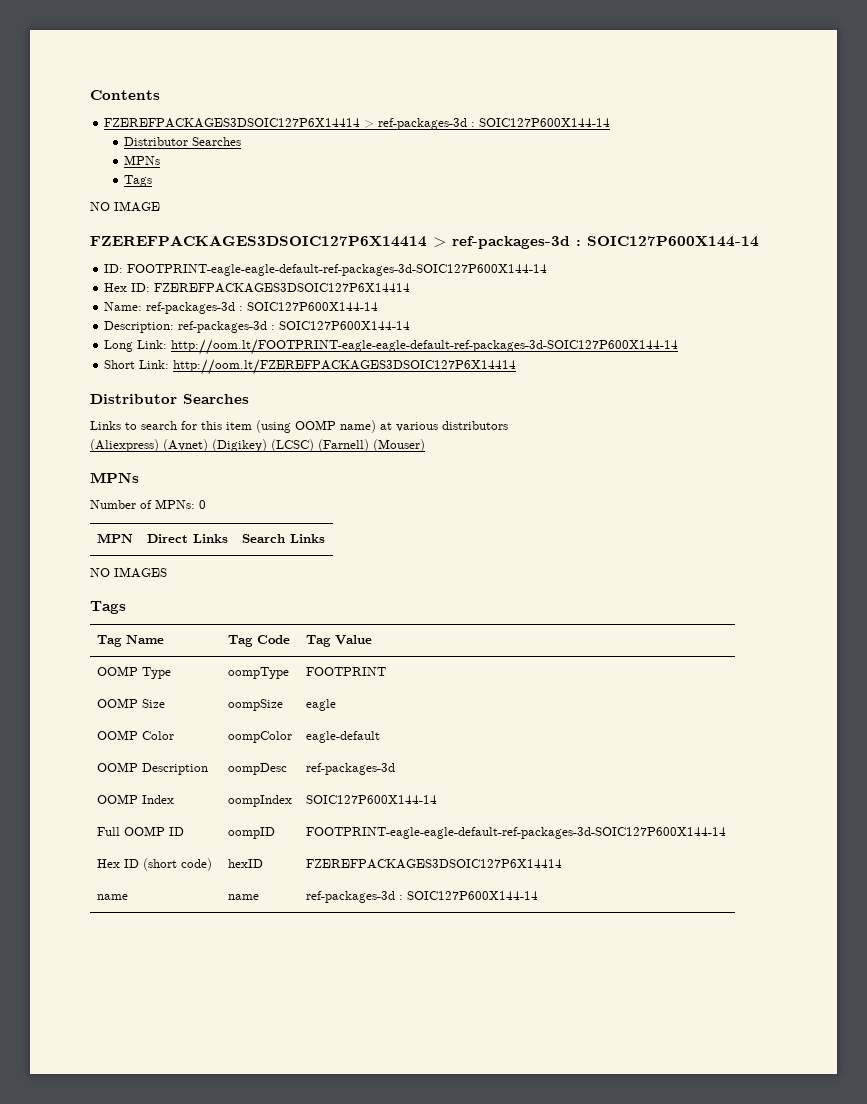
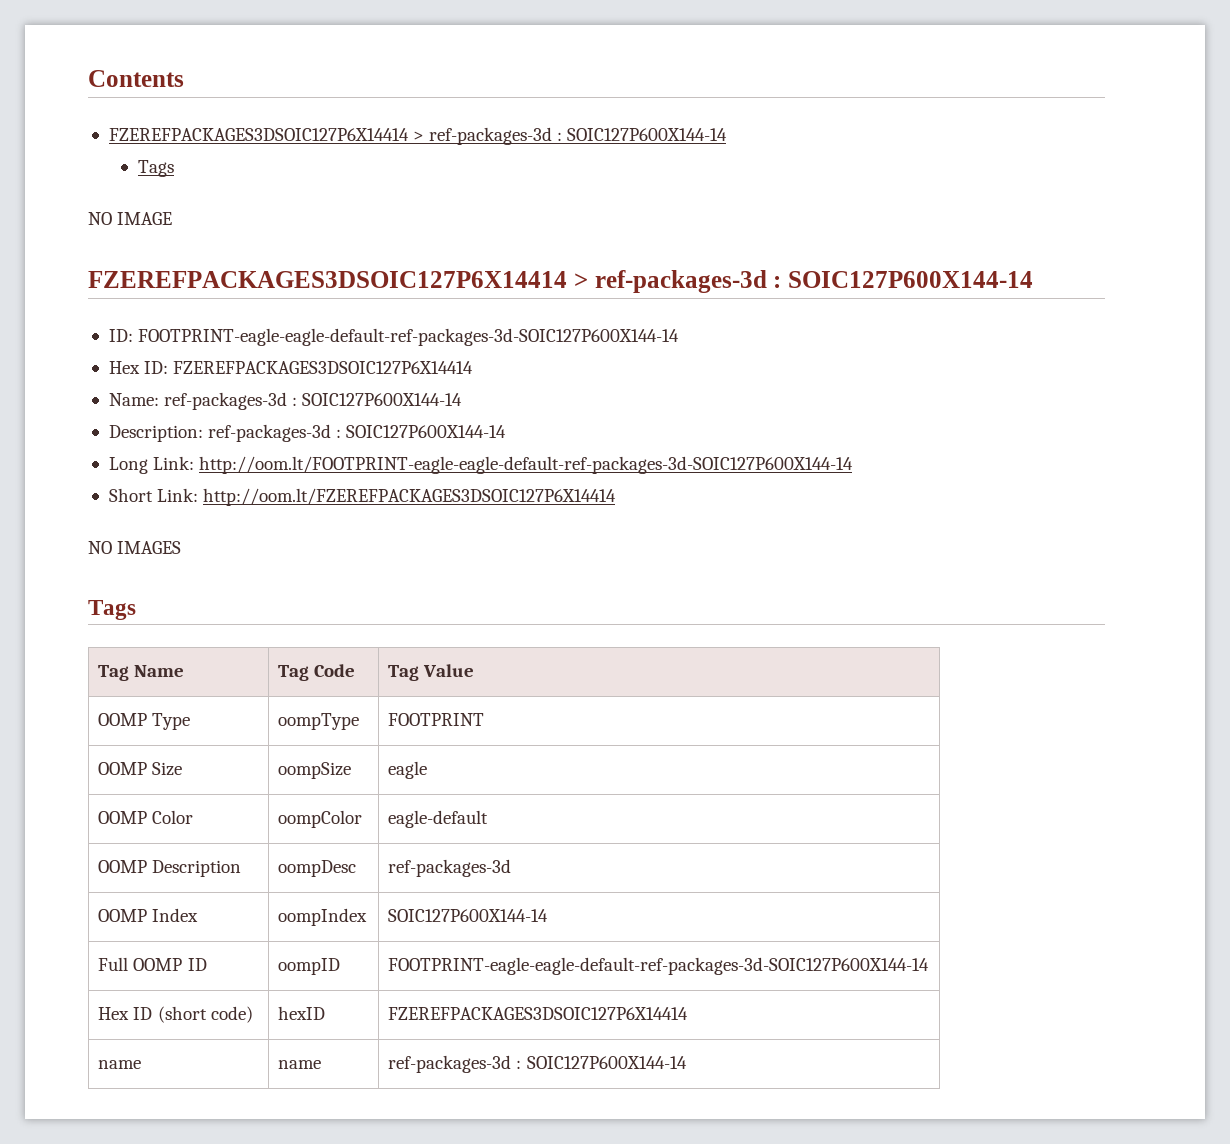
  Contents
  FZEREFPACKAGES3DSOIC127P6X14414 > ref-packages-3d : SOIC127P600X144-14
- Distributor Searches
- MPNs
  Short Link: http://oom.lt/FZEREFPACKAGES3DSOIC127P6X14414
- Distributor Searches
- Links to search for this item (using OOMP name) at various distributors
- (Aliexpress) (Avnet) (Digikey) (LCSC) (Farnell) (Mouser)
- MPNs
- Number of MPNs: 0
- MPN | Direct Links | Search Links

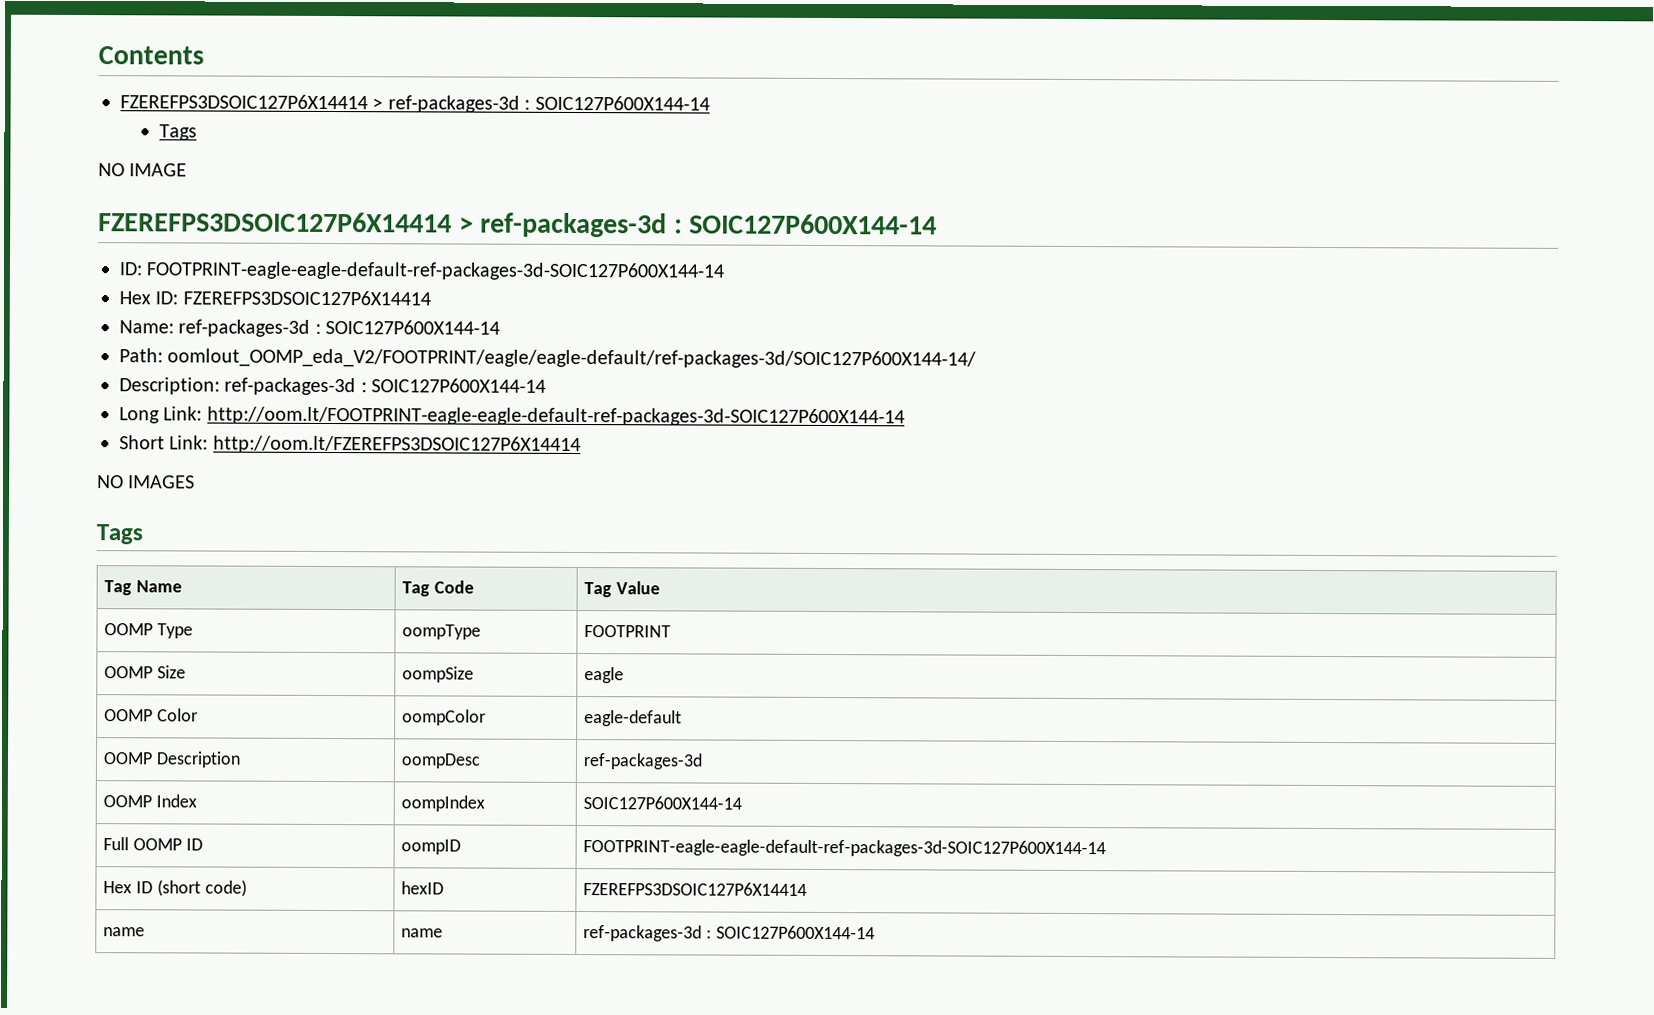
  Contents
- FZEREFPACKAGES3DSOIC127P6X14414 > ref-packages-3d : SOIC127P600X144-14
+ FZEREFPS3DSOIC127P6X14414 > ref-packages-3d : SOIC127P600X144-14
  NO IMAGE
- FZEREFPACKAGES3DSOIC127P6X14414 > ref-packages-3d : SOIC127P600X144-14
+ FZEREFPS3DSOIC127P6X14414 > ref-packages-3d : SOIC127P600X144-14
- Hex ID: FZEREFPACKAGES3DSOIC127P6X14414
+ Hex ID: FZEREFPS3DSOIC127P6X14414
+ Path: oomlout_OOMP_eda_V2/FOOTPRINT/eagle/eagle-default/ref-packages-3d/SOIC127P600X144-14/
- Short Link: http://oom.lt/FZEREFPACKAGES3DSOIC127P6X14414
+ Short Link: http://oom.lt/FZEREFPS3DSOIC127P6X14414
- Hex ID (short code) | hexID | FZEREFPACKAGES3DSOIC127P6X14414
+ Hex ID (short code) | hexID | FZEREFPS3DSOIC127P6X14414

